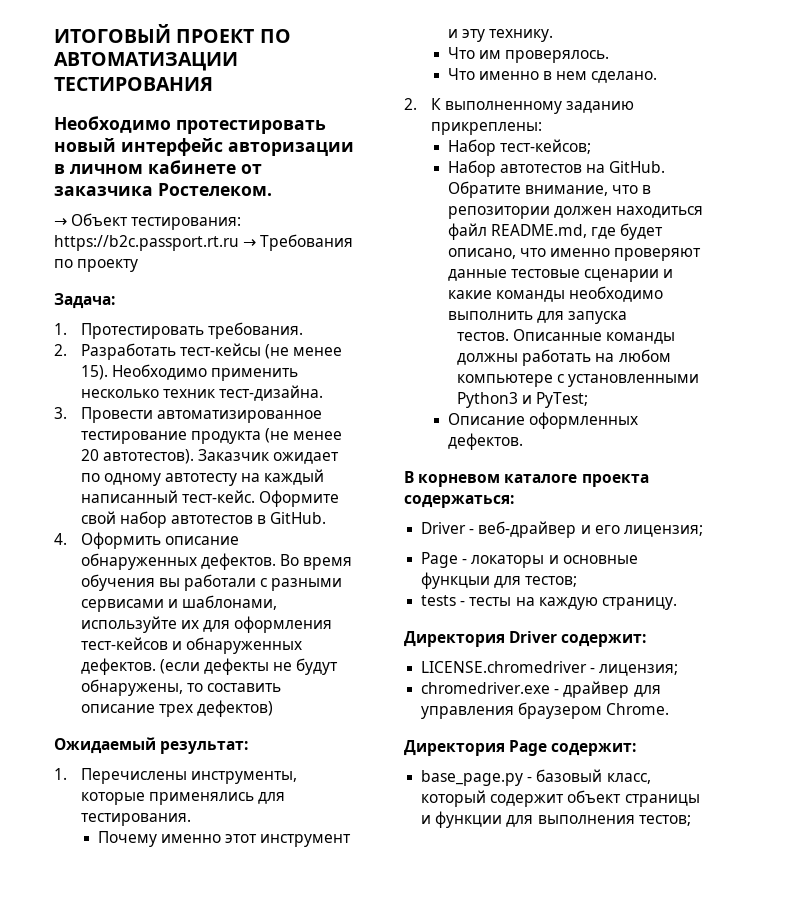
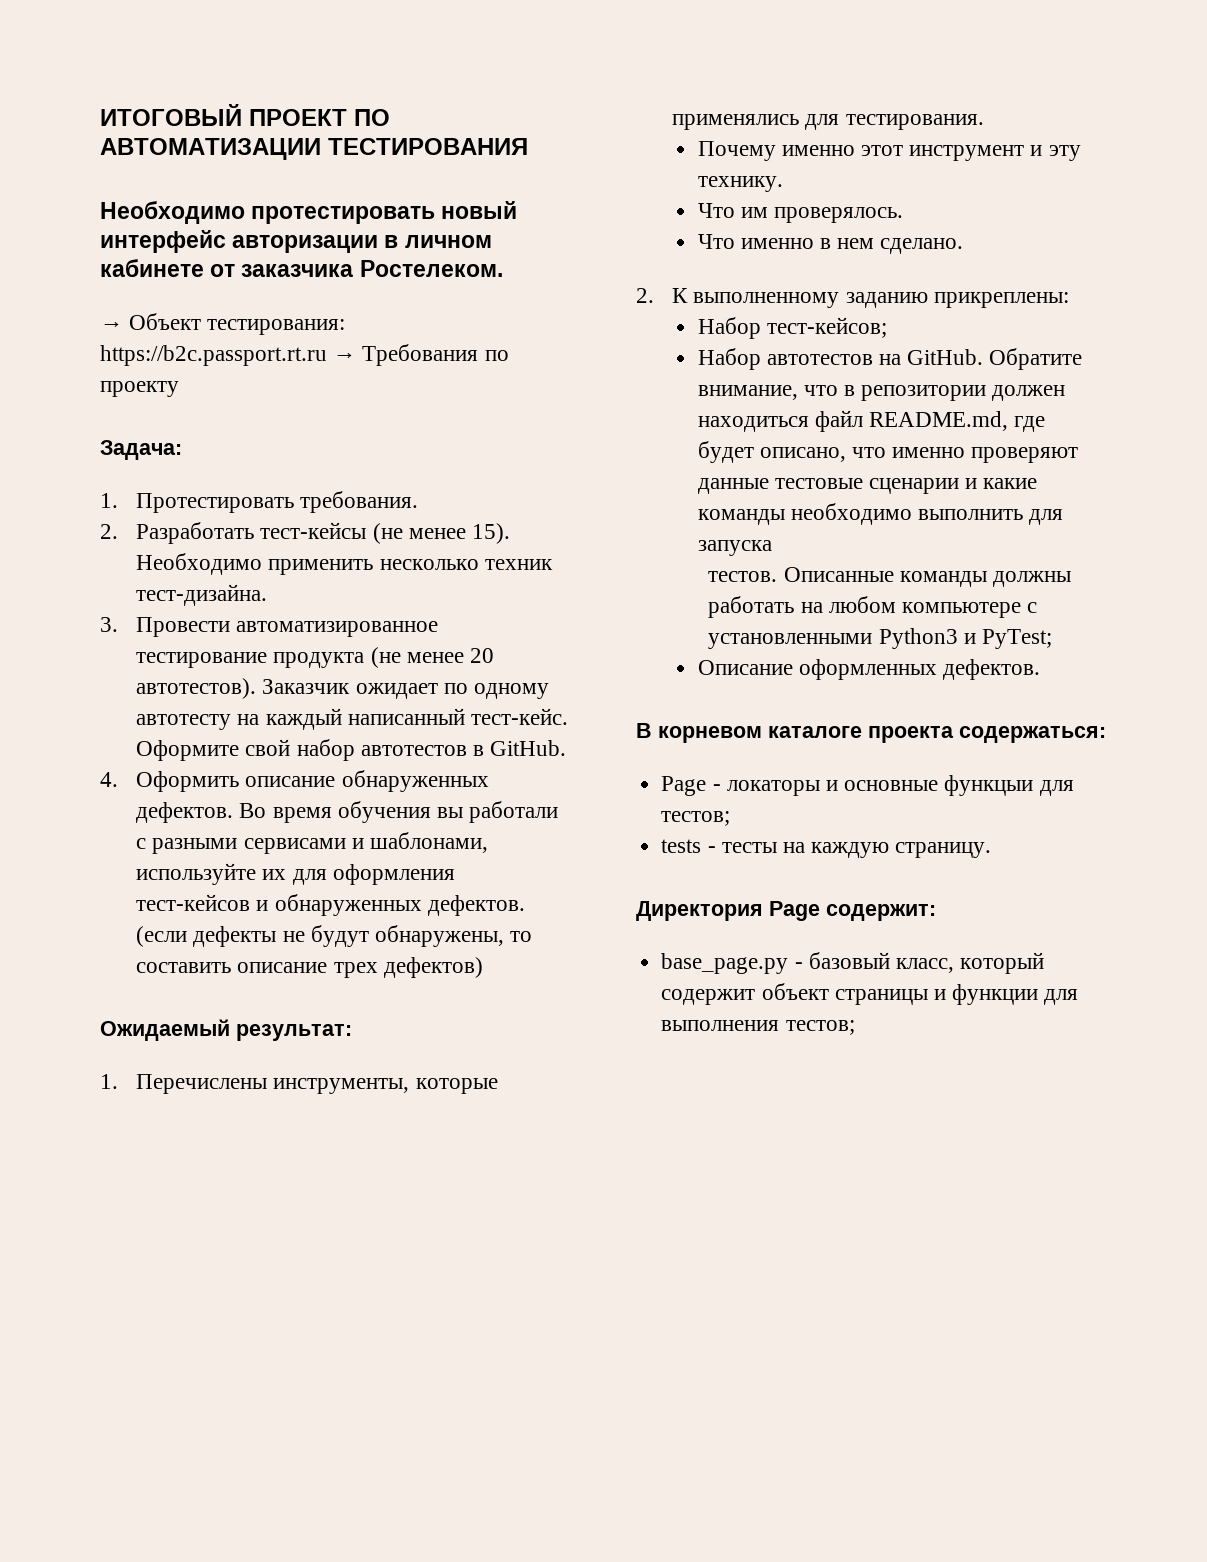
- Driver - веб-драйвер и его лицензия;
- Директория Driver содержит:
- LICENSE.chromedriver - лицензия;
- chromedriver.exe - драйвер для управления браузером Chrome.

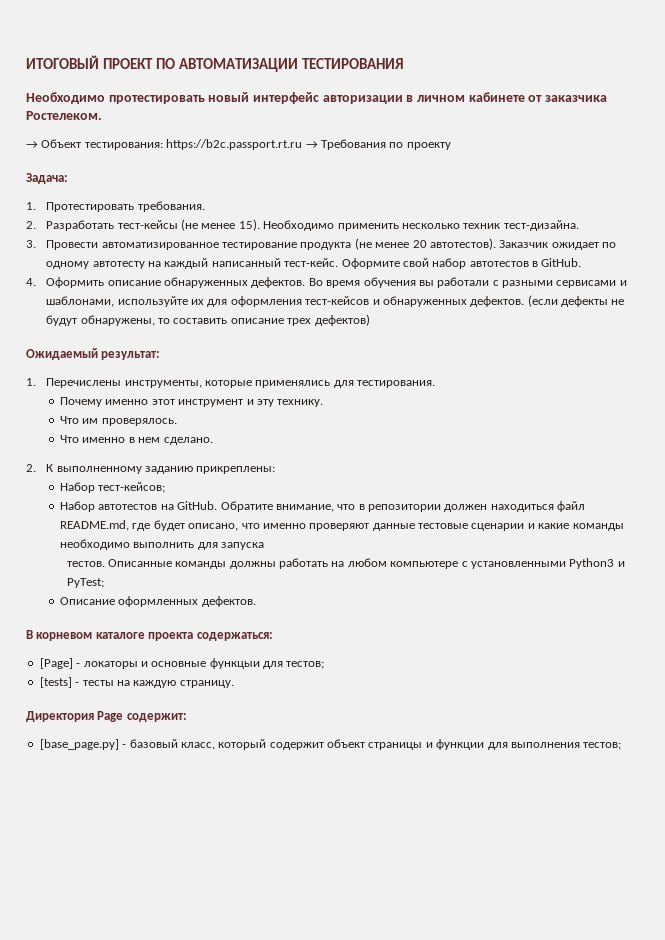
- Page - локаторы и основные функцыи для тестов;
+ [Page] - локаторы и основные функцыи для тестов;
- tests - тесты на каждую страницу.
+ [tests] - тесты на каждую страницу.
- base_page.py - базовый класс, который содержит объект страницы и функции для выполнения тестов;
+ [base_page.py] - базовый класс, который содержит объект страницы и функции для выполнения тестов;

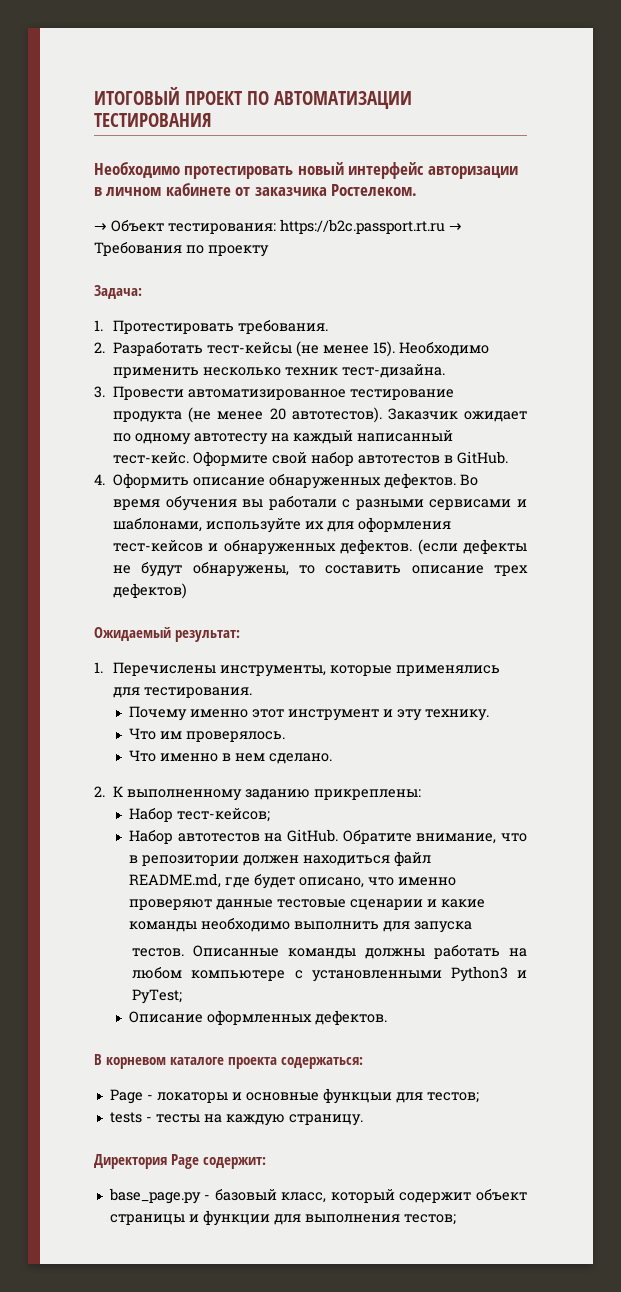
- [Page] - локаторы и основные функцыи для тестов;
+ Page - локаторы и основные функцыи для тестов;
- [tests] - тесты на каждую страницу.
+ tests - тесты на каждую страницу.
- [base_page.py] - базовый класс, который содержит объект страницы и функции для выполнения тестов;
+ base_page.py - базовый класс, который содержит объект страницы и функции для выполнения тестов;

